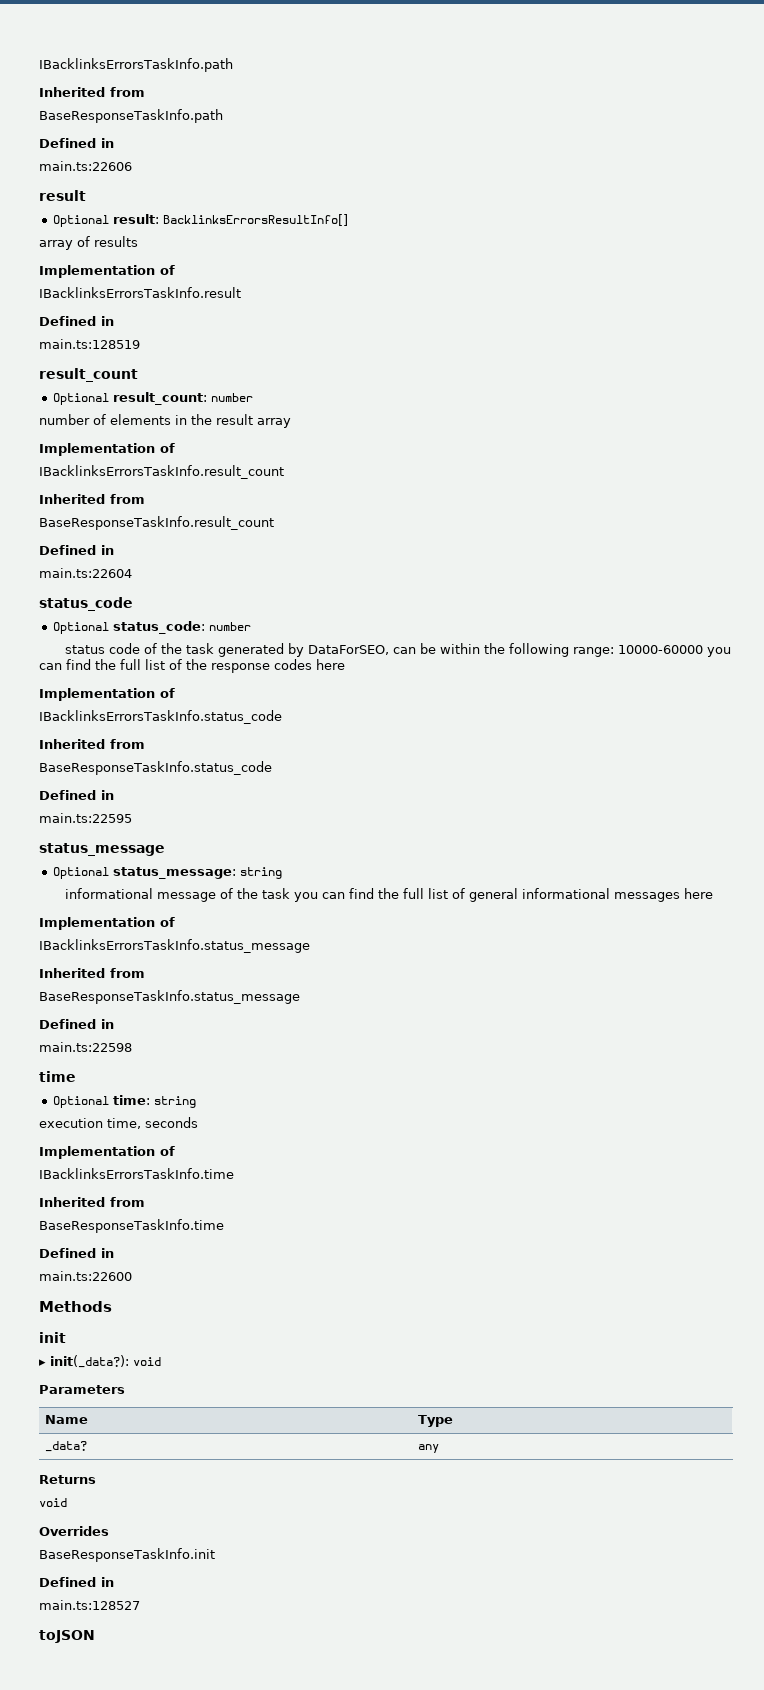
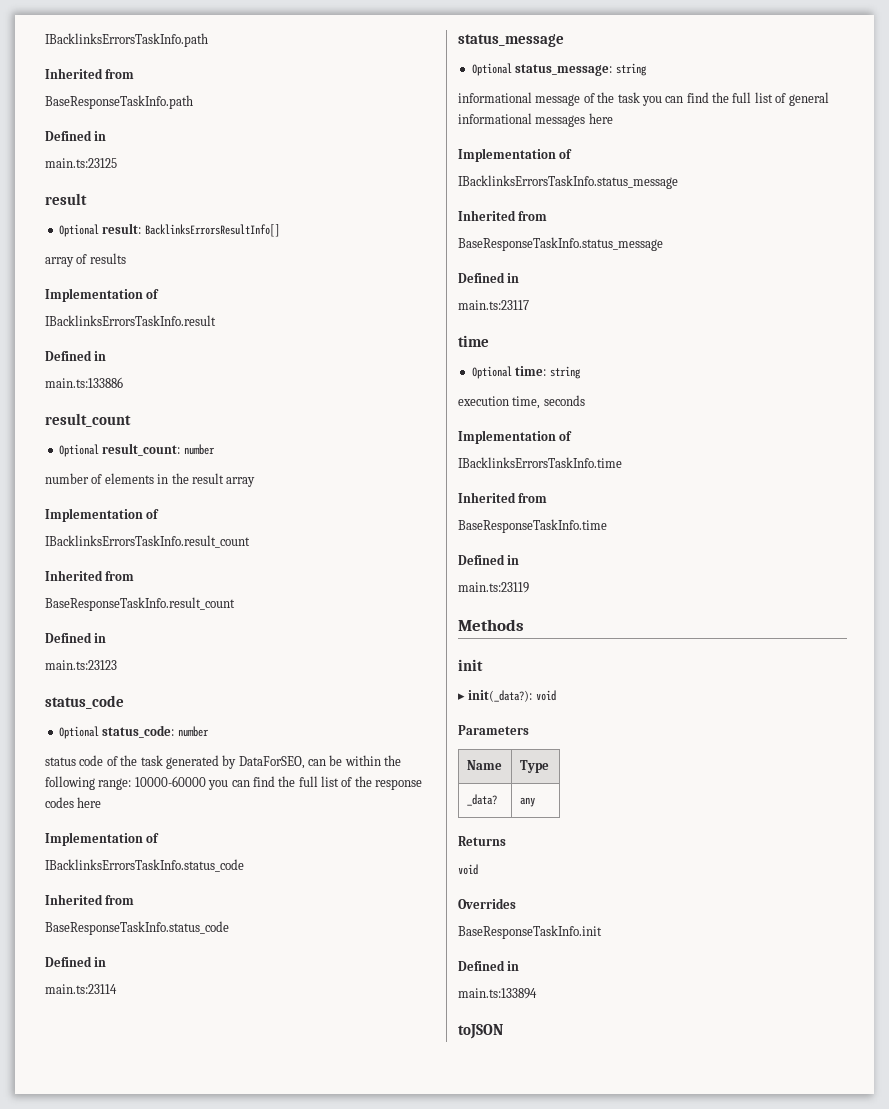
- main.ts:22606
+ main.ts:23125
- main.ts:128519
+ main.ts:133886
- main.ts:22604
+ main.ts:23123
- main.ts:22595
+ main.ts:23114
- main.ts:22598
+ main.ts:23117
- main.ts:22600
+ main.ts:23119
- main.ts:128527
+ main.ts:133894

